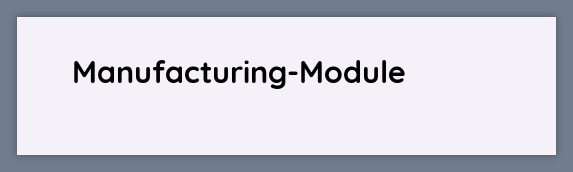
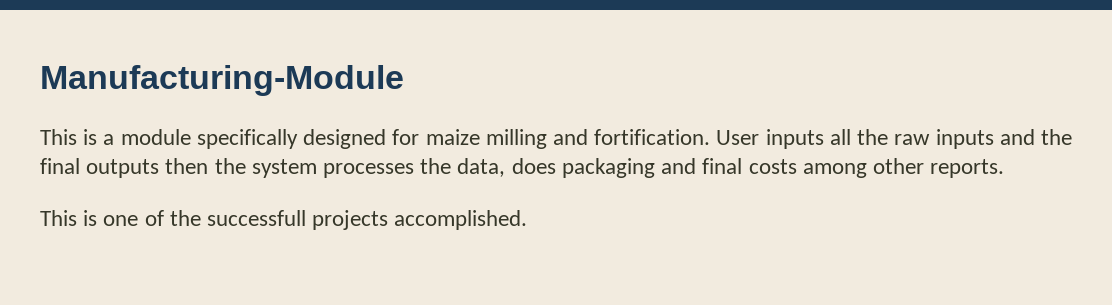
+ This is a module specifically designed for maize milling and fortification. User inputs all the raw inputs and the final outputs then the system processes the data, does packaging and final costs among other reports.
+ This is one of the successfull projects accomplished.

